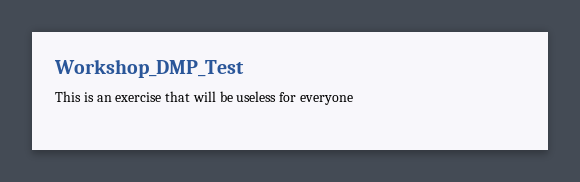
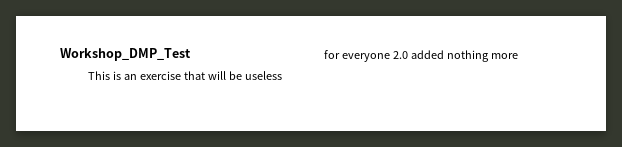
- This is an exercise that will be useless for everyone
+ This is an exercise that will be useless for everyone 2.0 added nothing more

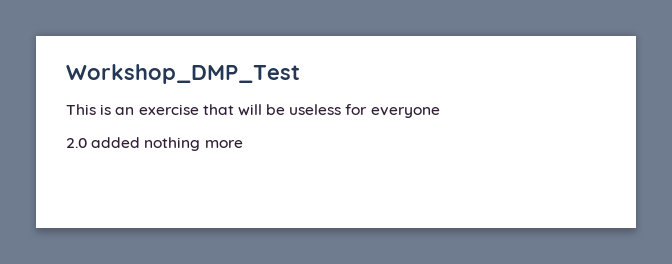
- This is an exercise that will be useless for everyone 2.0 added nothing more
+ This is an exercise that will be useless for everyone
+ 2.0 added nothing more

